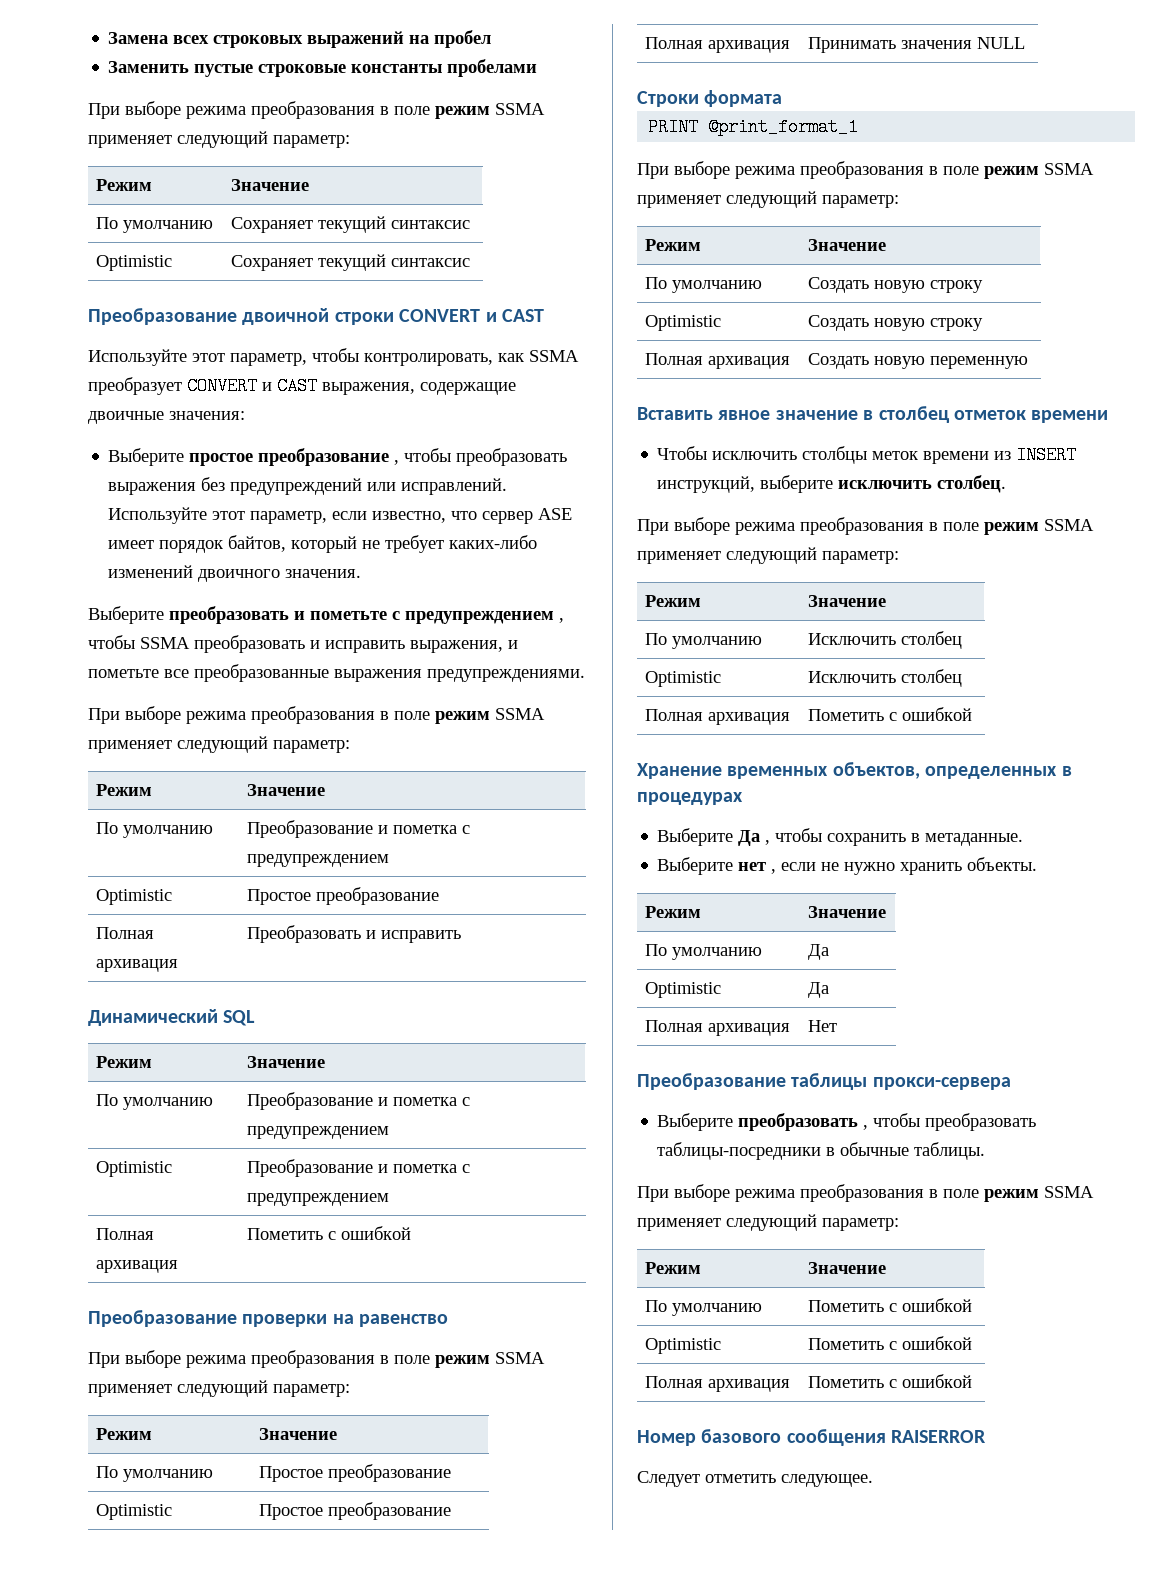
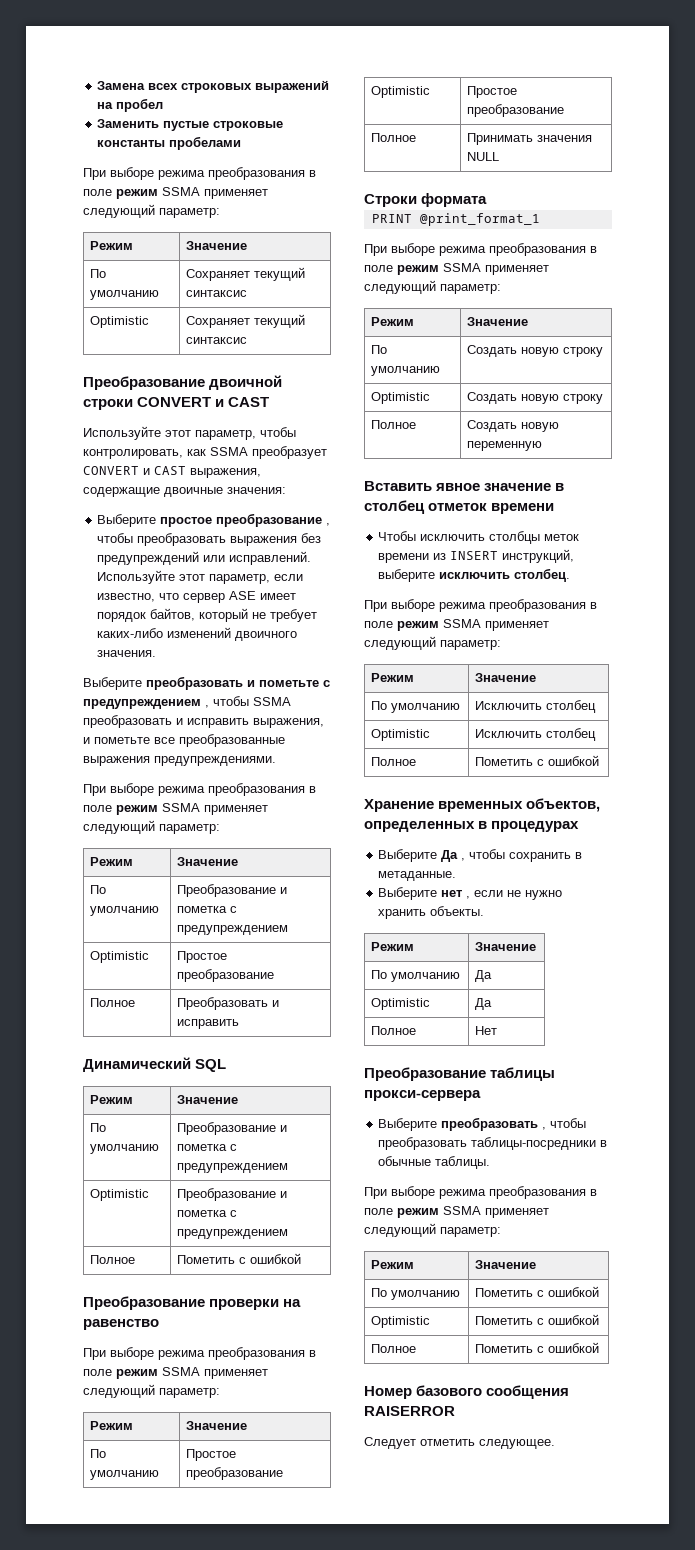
- Полная архивация | Преобразовать и исправить
+ Полное | Преобразовать и исправить
  Optimistic | Преобразование и пометка с предупреждением
- Полная архивация | Пометить с ошибкой
+ Полное | Пометить с ошибкой
- Полная архивация | Принимать значения NULL
+ Полное | Принимать значения NULL
- Полная архивация | Создать новую переменную
+ Полное | Создать новую переменную
  Optimistic | Исключить столбец
- Полная архивация | Пометить с ошибкой
+ Полное | Пометить с ошибкой
- Полная архивация | Нет
+ Полное | Нет
  Optimistic | Пометить с ошибкой
- Полная архивация | Пометить с ошибкой
+ Полное | Пометить с ошибкой

